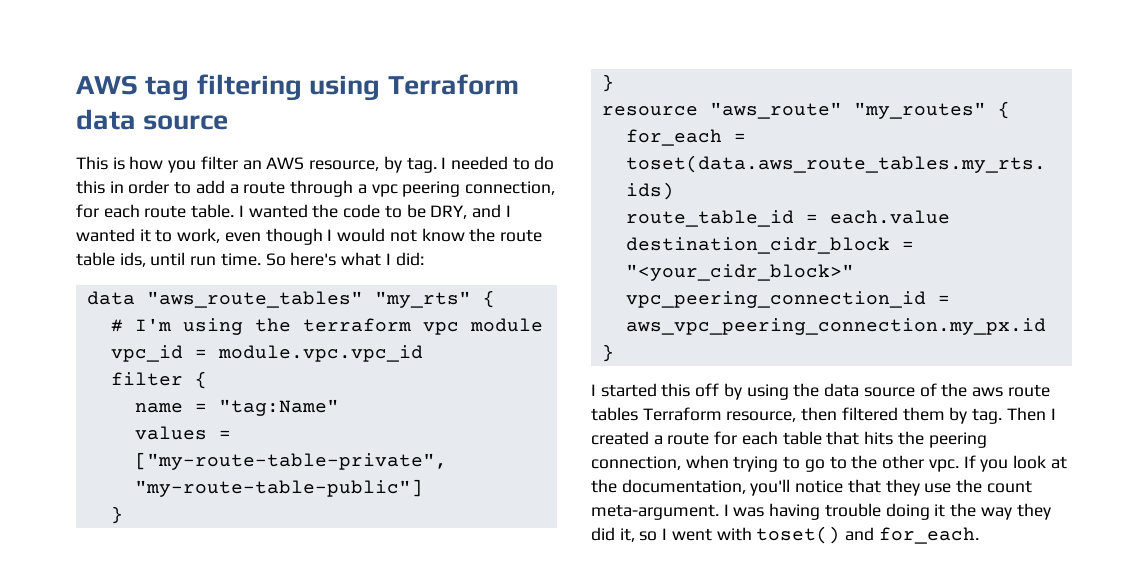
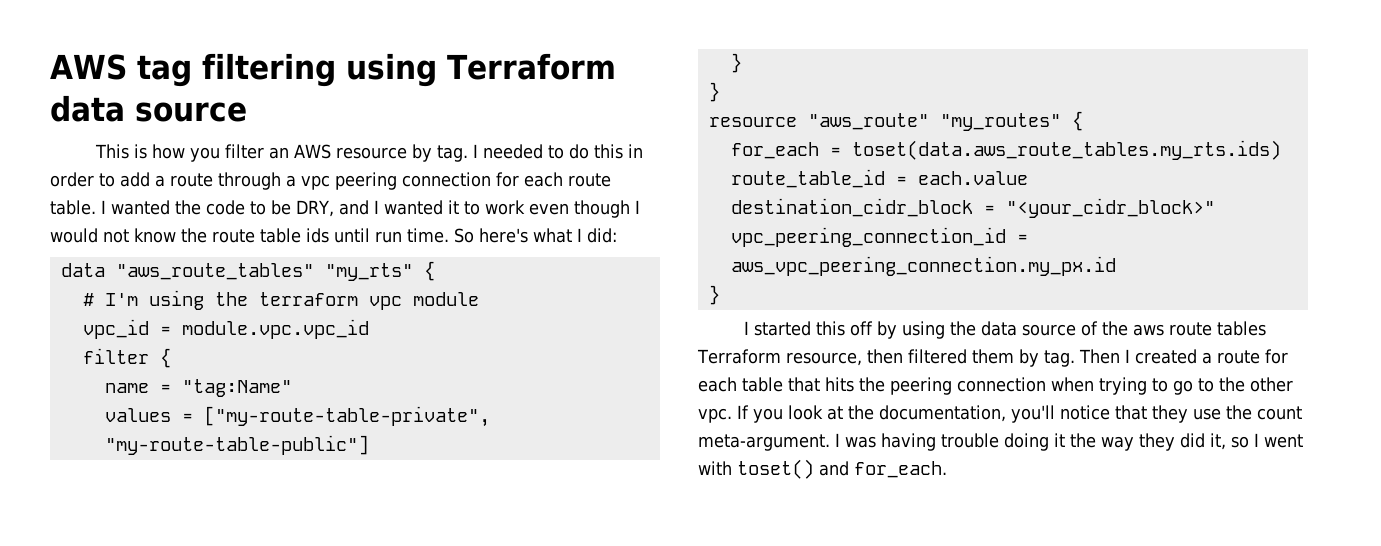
- This is how you filter an AWS resource, by tag.
+ This is how you filter an AWS resource by tag.
- I needed to do this in order to add a route through a vpc peering connection, for each route table.
+ I needed to do this in order to add a route through a vpc peering connection for each route table.
- I wanted the code to be DRY, and I wanted it to work, even though I would not know the route table ids, until run time.
+ I wanted the code to be DRY, and I wanted it to work even though I would not know the route table ids until run time.
- Then I created a route for each table that hits the peering connection, when trying to go to the other vpc.
+ Then I created a route for each table that hits the peering connection when trying to go to the other vpc.

